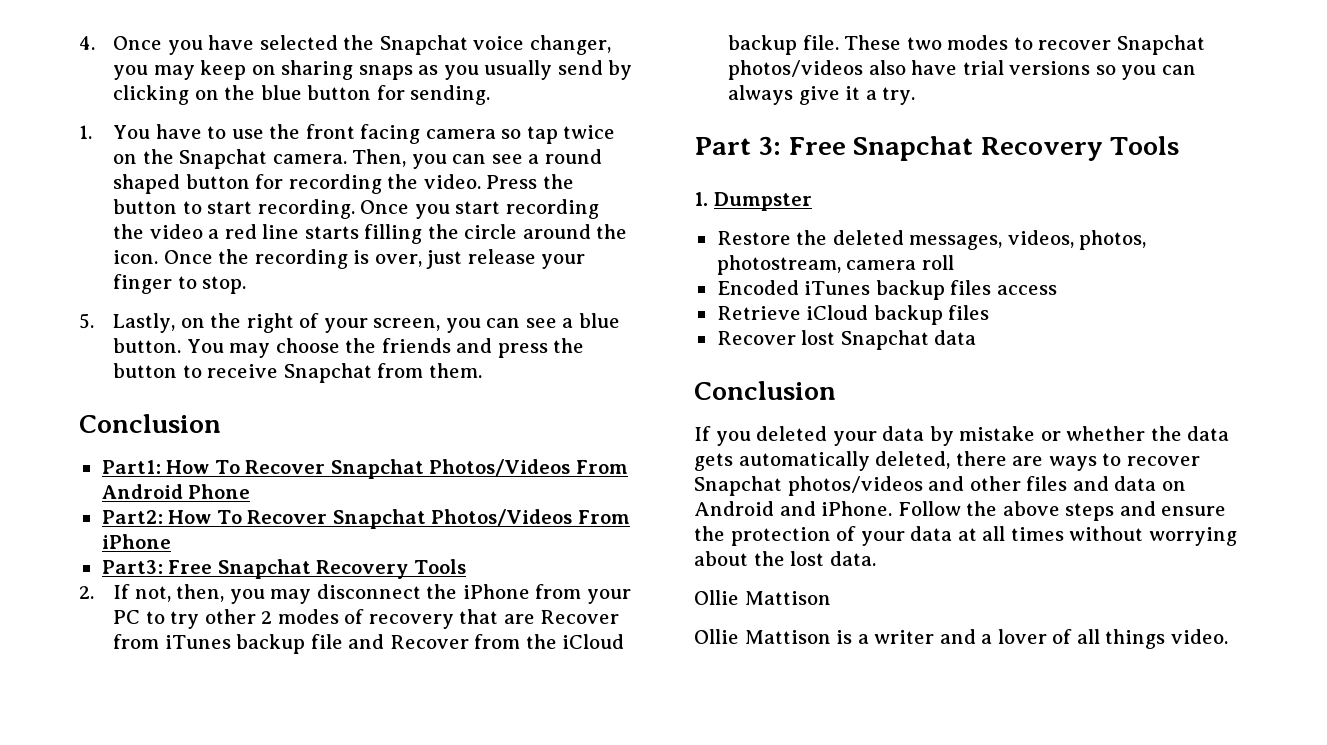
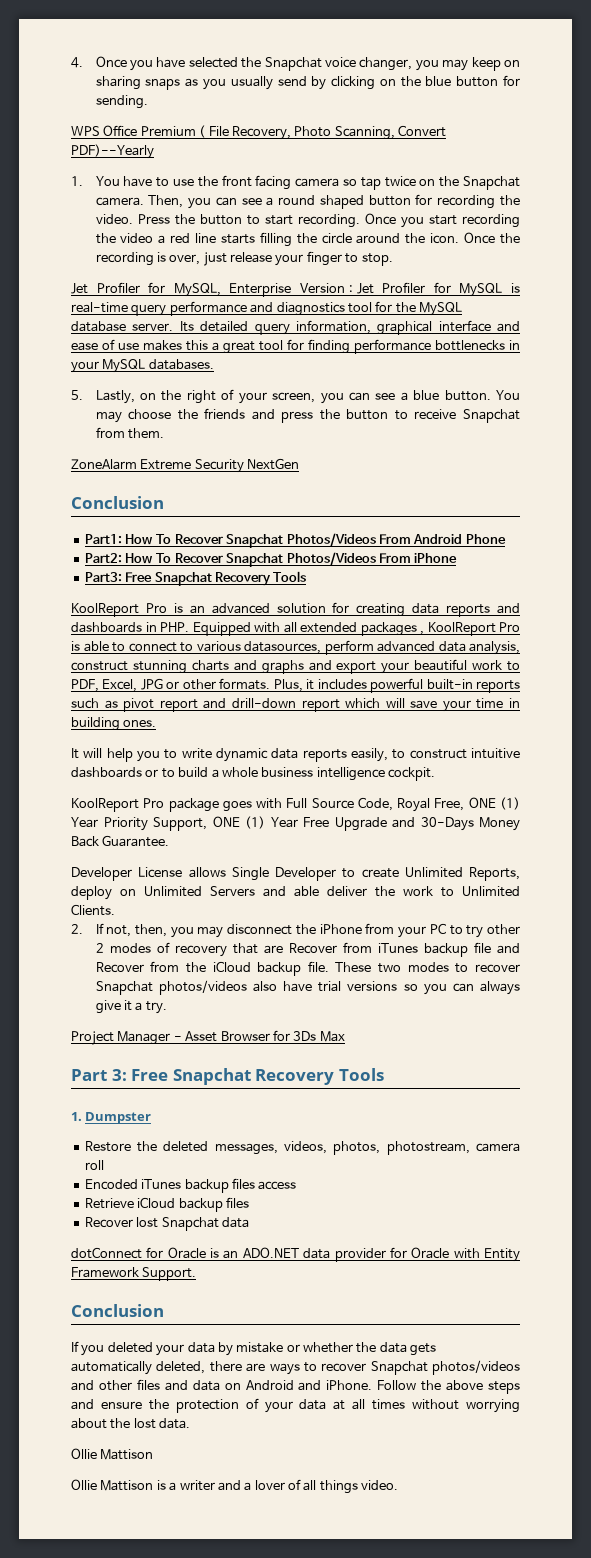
+ WPS Office Premium ( File Recovery, Photo Scanning, Convert PDF)--Yearly
+ Jet Profiler for MySQL, Enterprise Version：Jet Profiler for MySQL is real-time query performance and diagnostics tool for the MySQL database server. Its detailed query information, graphical interface and ease of use makes this a great tool for finding performance bottlenecks in your MySQL databases.
+ ZoneAlarm Extreme Security NextGen
+ KoolReport Pro is an advanced solution for creating data reports and dashboards in PHP. Equipped with all extended packages , KoolReport Pro is able to connect to various datasources, perform advanced data analysis, construct stunning charts and graphs and export your beautiful work to PDF, Excel, JPG or other formats. Plus, it includes powerful built-in reports such as pivot report and drill-down report which will save your time in building ones.
+ It will help you to write dynamic data reports easily, to construct intuitive dashboards or to build a whole business intelligence cockpit.
+ KoolReport Pro package goes with Full Source Code, Royal Free, ONE (1) Year Priority Support, ONE (1) Year Free Upgrade and 30-Days Money Back Guarantee.
+ Developer License allows Single Developer to create Unlimited Reports, deploy on Unlimited Servers and able deliver the work to Unlimited Clients.
+ Project Manager - Asset Browser for 3Ds Max
+ dotConnect for Oracle is an ADO.NET data provider for Oracle with Entity Framework Support.

